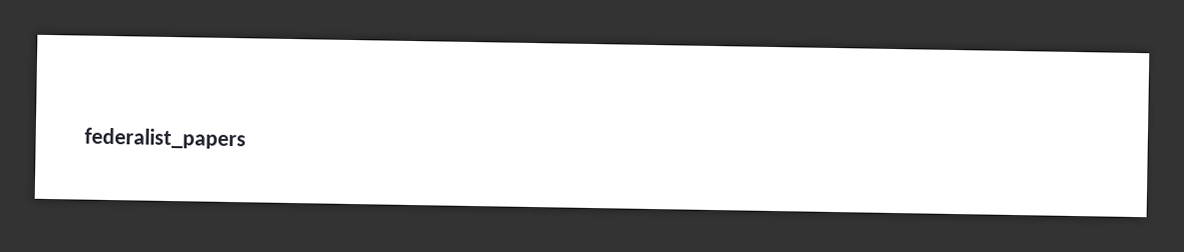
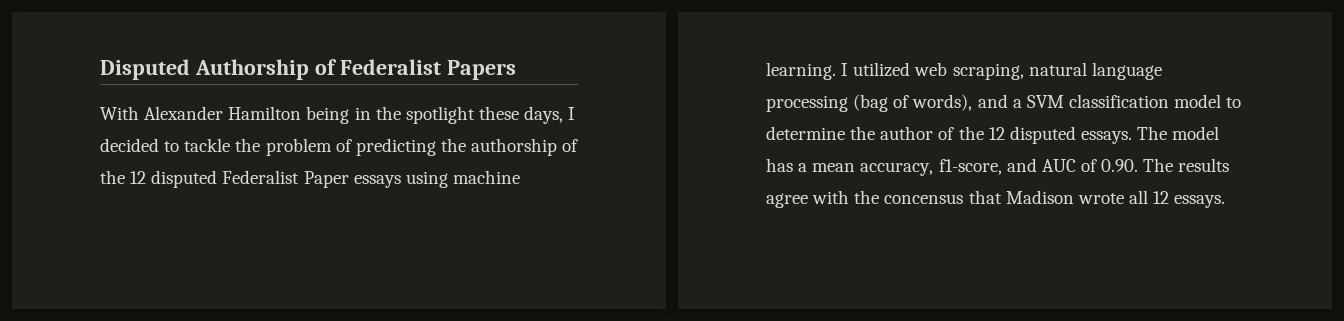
- federalist_papers
+ Disputed Authorship of Federalist Papers
+ With Alexander Hamilton being in the spotlight these days, I decided to tackle the problem of predicting the authorship of the 12 disputed Federalist Paper essays using machine learning. I utilized web scraping, natural language processing (bag of words), and a SVM classification model to determine the author of the 12 disputed essays. The model has a mean accuracy, f1-score, and AUC of 0.90. The results agree with the concensus that Madison wrote all 12 essays.

